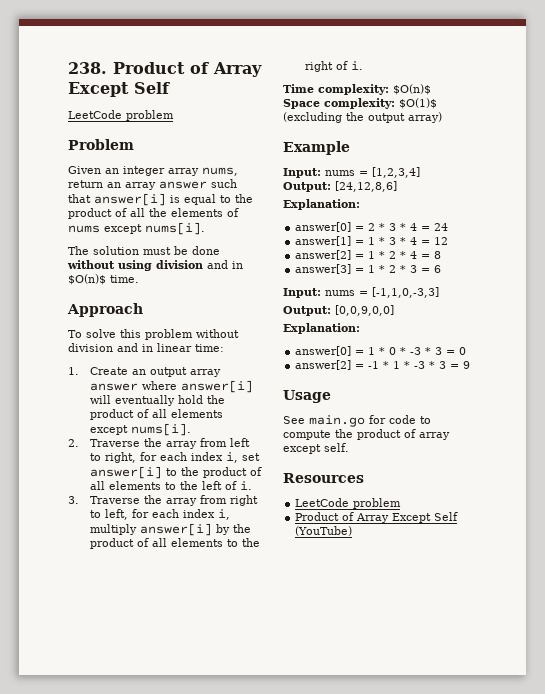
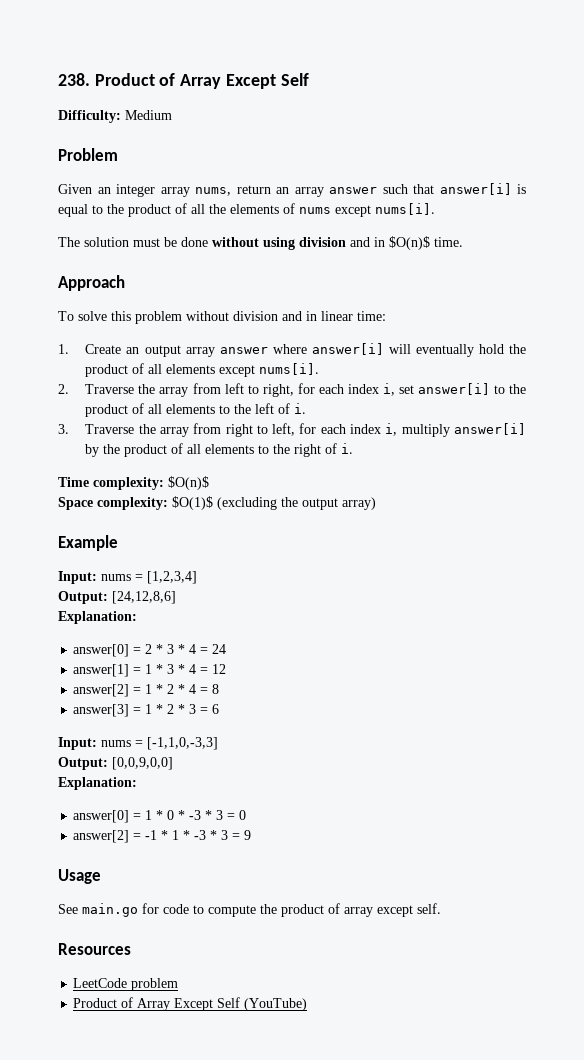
  238. Product of Array Except Self
- LeetCode problem
+ Difficulty: Medium

